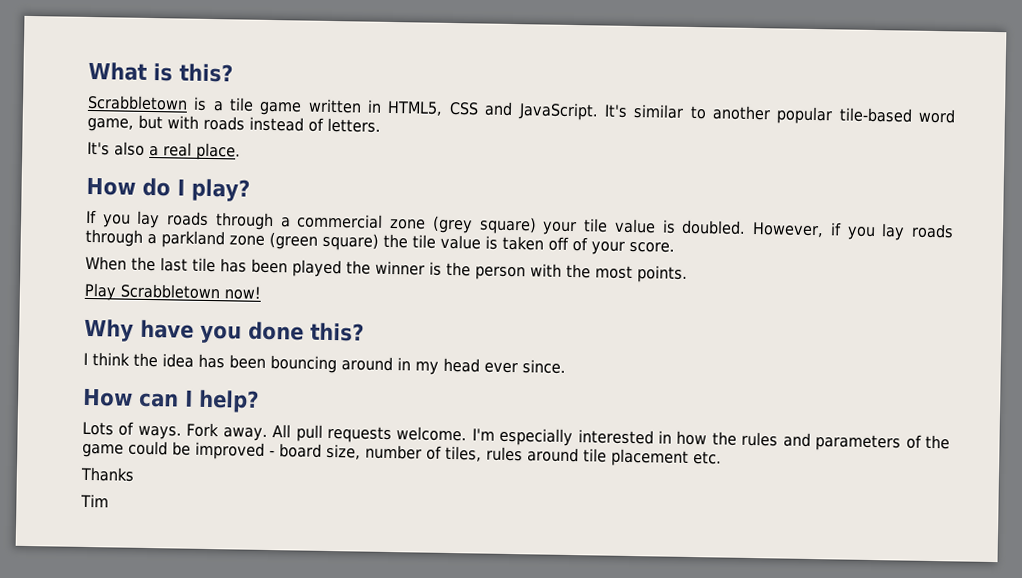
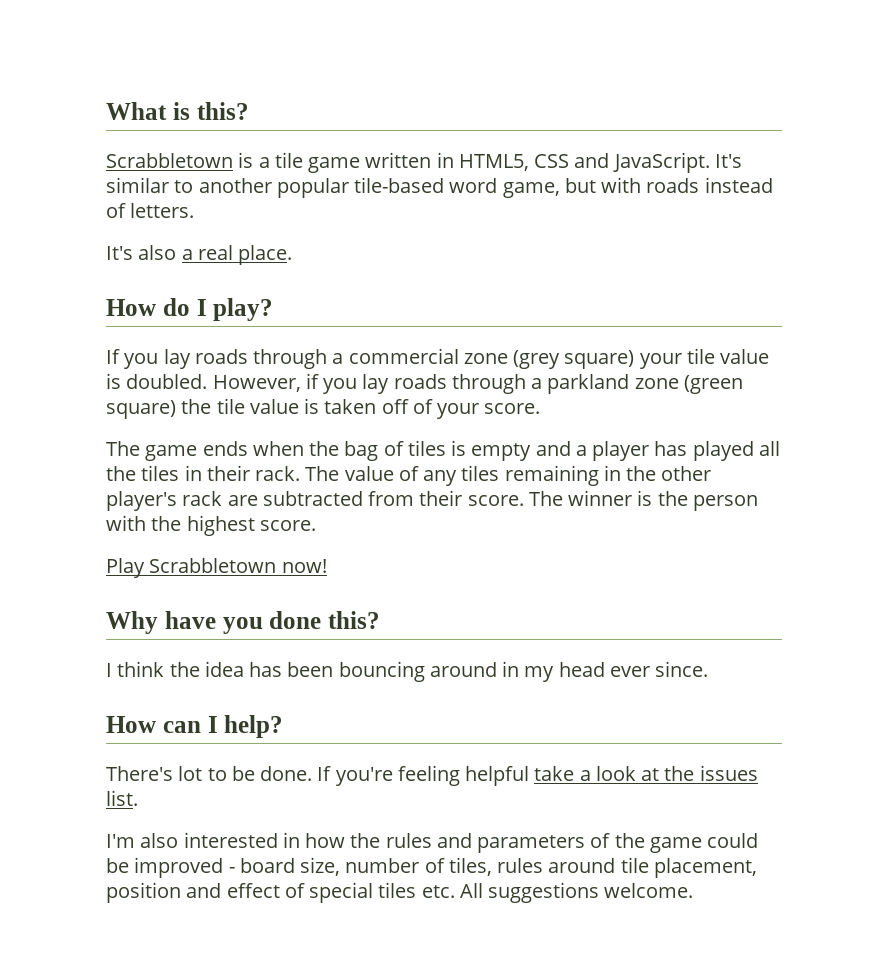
- When the last tile has been played the winner is the person with the most points.
+ The game ends when the bag of tiles is empty and a player has played all the tiles in their rack. The value of any tiles remaining in the other player's rack are subtracted from their score. The winner is the person with the highest score.
- Lots of ways. Fork away. All pull requests welcome. I'm especially interested in how the rules and parameters of the game could be improved - board size, number of tiles, rules around tile placement etc.
- Thanks
- Tim
+ There's lot to be done. If you're feeling helpful take a look at the issues list.
+ I'm also interested in how the rules and parameters of the game could be improved - board size, number of tiles, rules around tile placement, position and effect of special tiles etc. All suggestions welcome.

